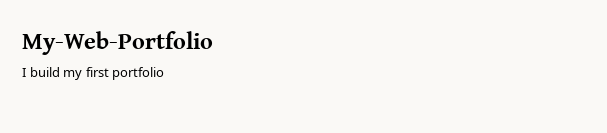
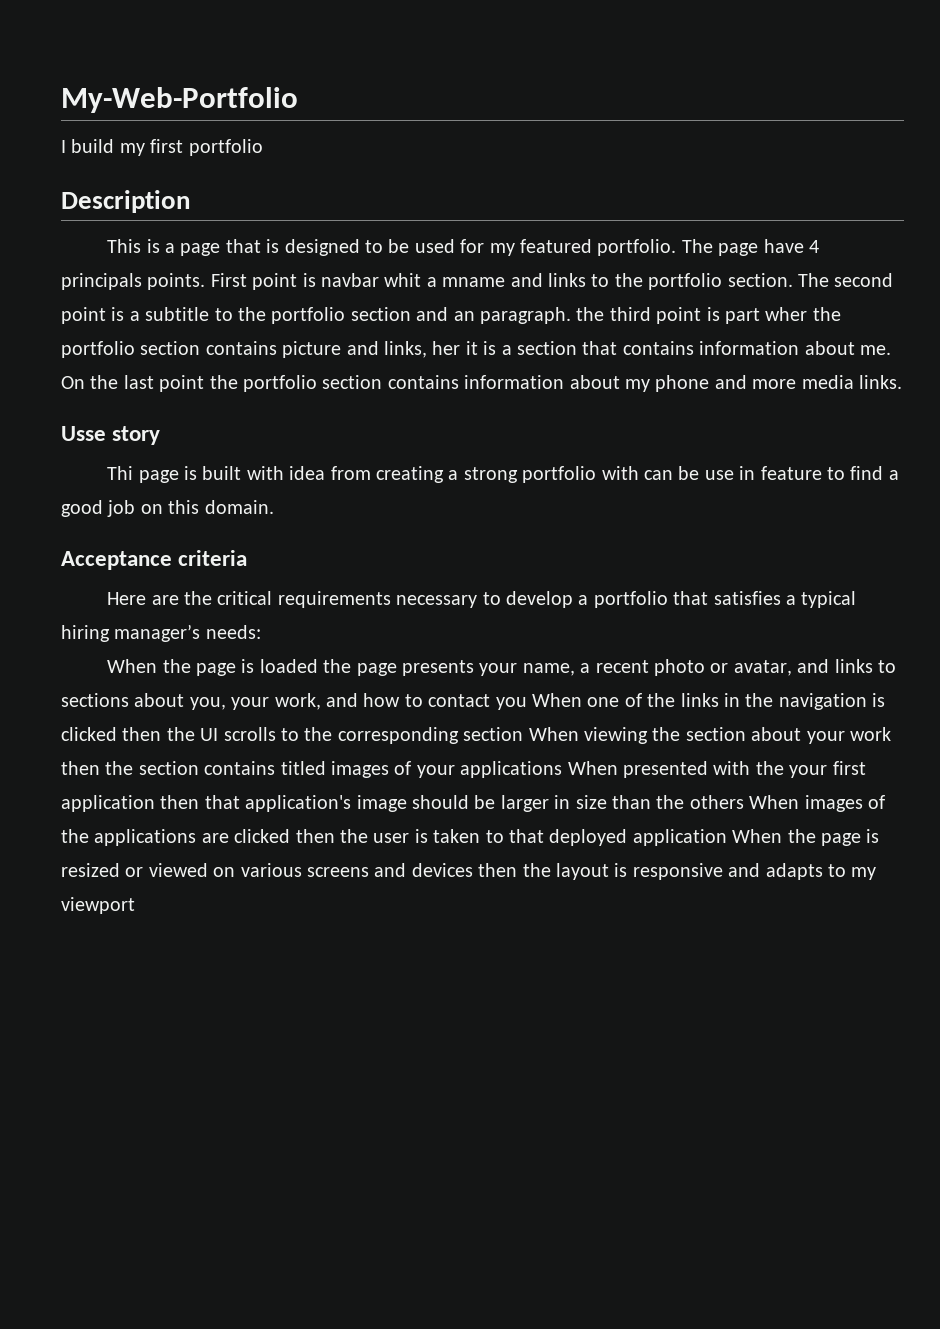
+ Description
+ This is a page that is designed to be used for my featured portfolio. The page have 4 principals points. First point is navbar whit a mname and links to the portfolio section. The second point is a subtitle to the portfolio section and an paragraph. the third point is part wher the portfolio section contains picture and links, her it is a section that contains information about me. On the last point the portfolio section contains information about my phone and more media links.
+ Usse story
+ Thi page is built with idea from creating a strong portfolio with can be use in feature to find a good job on this domain.
+ Acceptance criteria
+ Here are the critical requirements necessary to develop a portfolio that satisfies a typical hiring manager’s needs:
+ When the page is loaded the page presents your name, a recent photo or avatar, and links to sections about you, your work, and how to contact you When one of the links in the navigation is clicked then the UI scrolls to the corresponding section When viewing the section about your work then the section contains titled images of your applications When presented with the your first application then that application's image should be larger in size than the others When images of the applications are clicked then the user is taken to that deployed application When the page is resized or viewed on various screens and devices then the layout is responsive and adapts to my viewport

